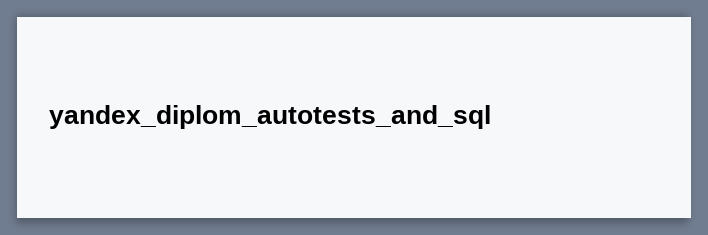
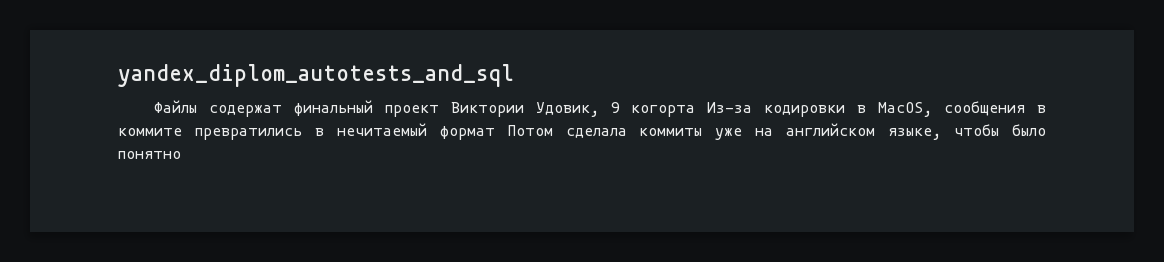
+ Файлы содержат финальный проект Виктории Удовик, 9 когорта Из-за кодировки в MacOS, сообщения в коммите превратились в нечитаемый формат Потом сделала коммиты уже на английском языке, чтобы было понятно

